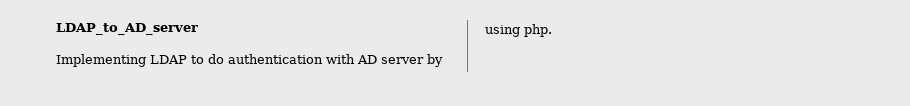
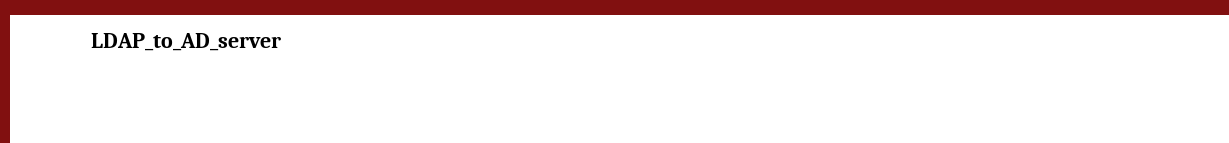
- Implementing LDAP to do authentication with AD server by using php.

